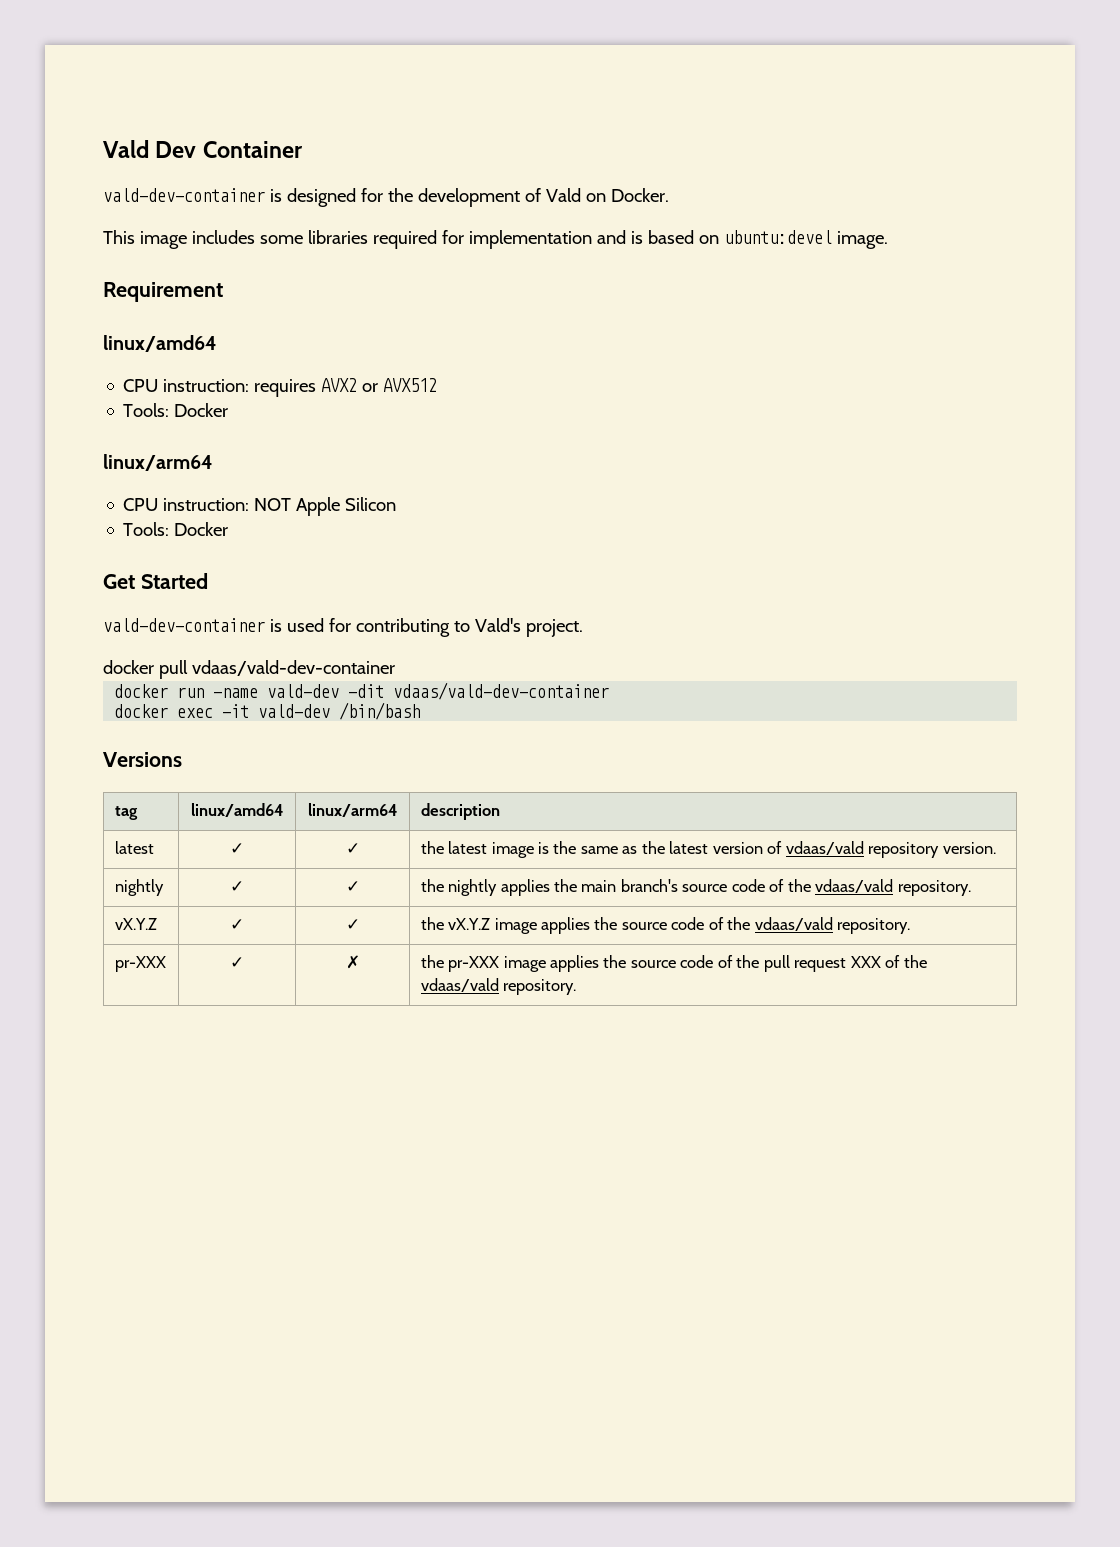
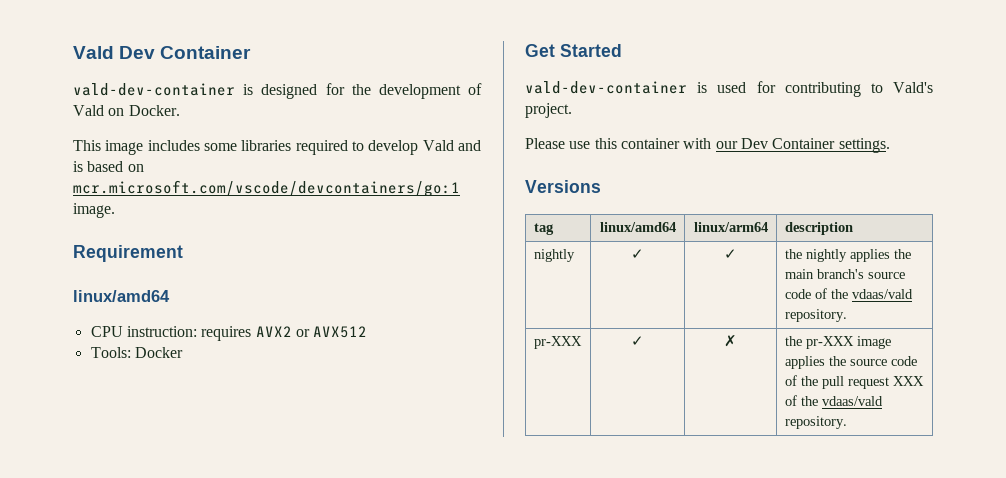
- This image includes some libraries required for implementation and is based on ubuntu:devel image.
+ This image includes some libraries required to develop Vald and is based on mcr.microsoft.com/vscode/devcontainers/go:1 image.
  CPU instruction: requires AVX2 or AVX512
- Tools: Docker
- linux/arm64
- CPU instruction: NOT Apple Silicon
- docker pull vdaas/vald-dev-container
- docker run -name vald-dev -dit vdaas/vald-dev-container
- docker exec -it vald-dev /bin/bash
+ Please use this container with our Dev Container settings.
- latest | ✓ | ✓ | the latest image is the same as the latest version of vdaas/vald repository version.
- vX.Y.Z | ✓ | ✓ | the vX.Y.Z image applies the source code of the vdaas/vald repository.

